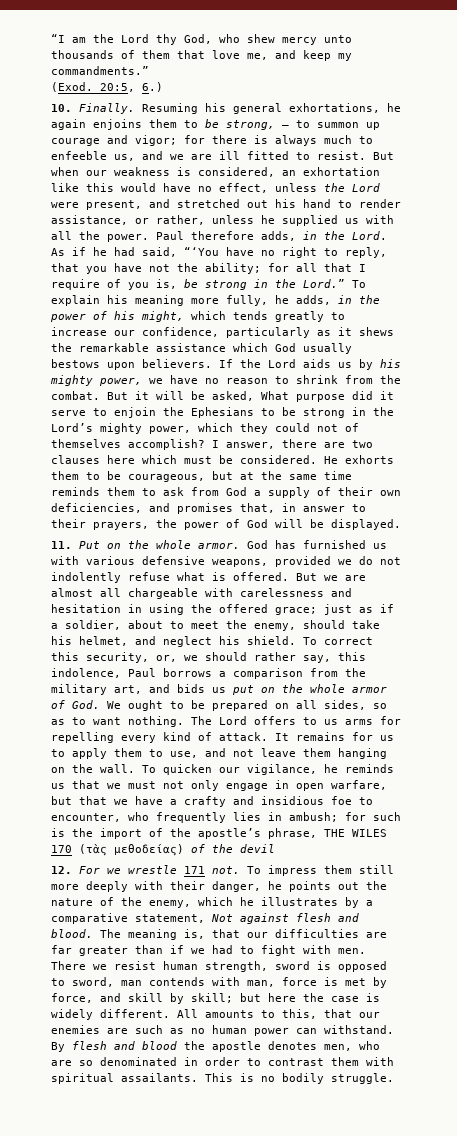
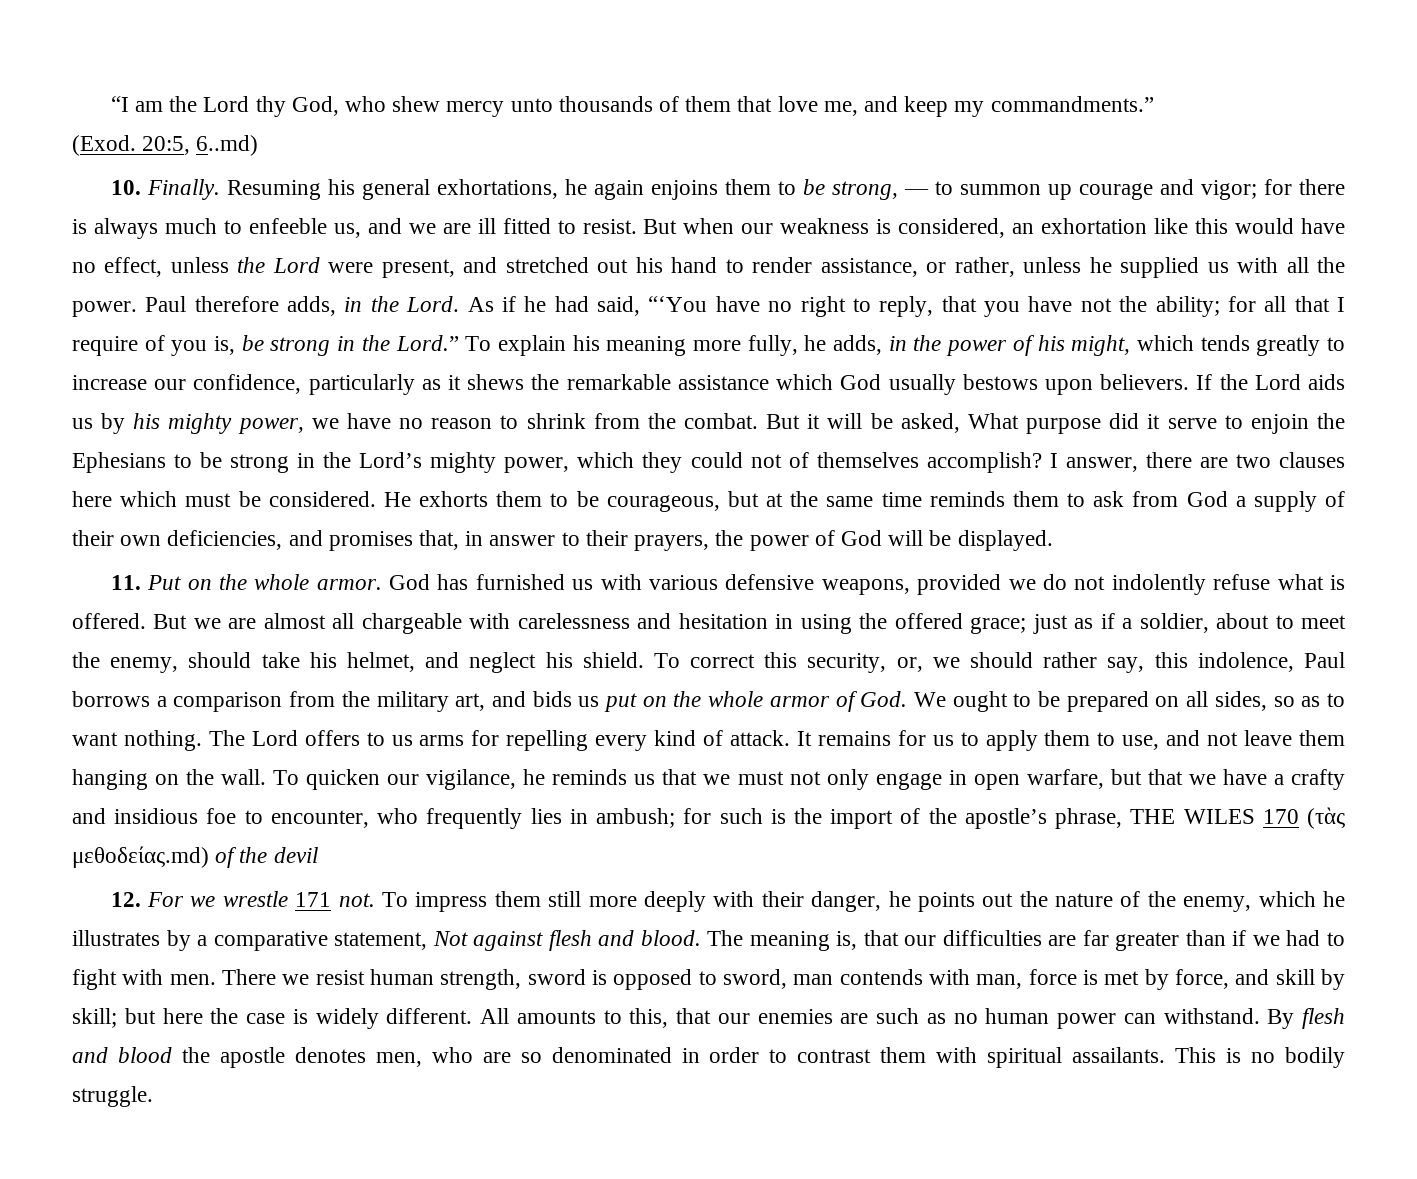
- 20:5, 6.)
+ 20:5, 6..md)
- To quicken our vigilance, he reminds us that we must not only engage in open warfare, but that we have a crafty and insidious foe to encounter, who frequently lies in ambush; for such is the import of the apostle’s phrase, THE WILES 170 (τὰς μεθοδείας) of the devil
+ To quicken our vigilance, he reminds us that we must not only engage in open warfare, but that we have a crafty and insidious foe to encounter, who frequently lies in ambush; for such is the import of the apostle’s phrase, THE WILES 170 (τὰς μεθοδείας.md) of the devil

